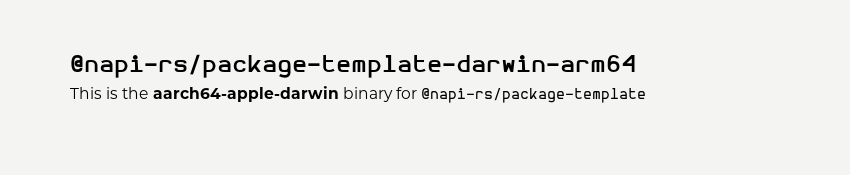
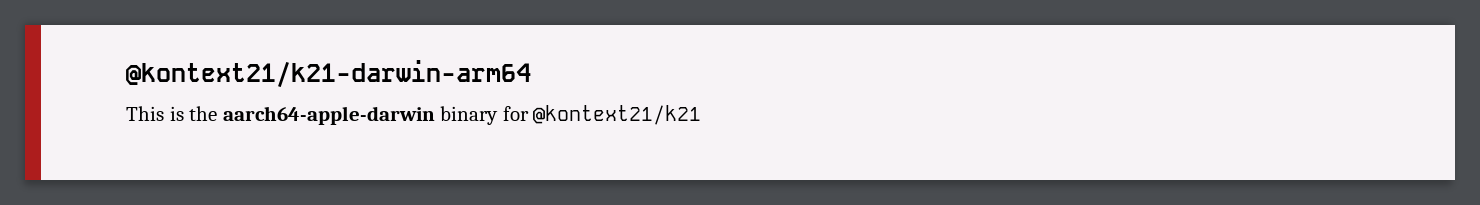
- @napi-rs/package-template-darwin-arm64
+ @kontext21/k21-darwin-arm64
- This is the aarch64-apple-darwin binary for @napi-rs/package-template
+ This is the aarch64-apple-darwin binary for @kontext21/k21

